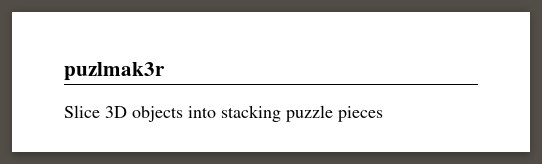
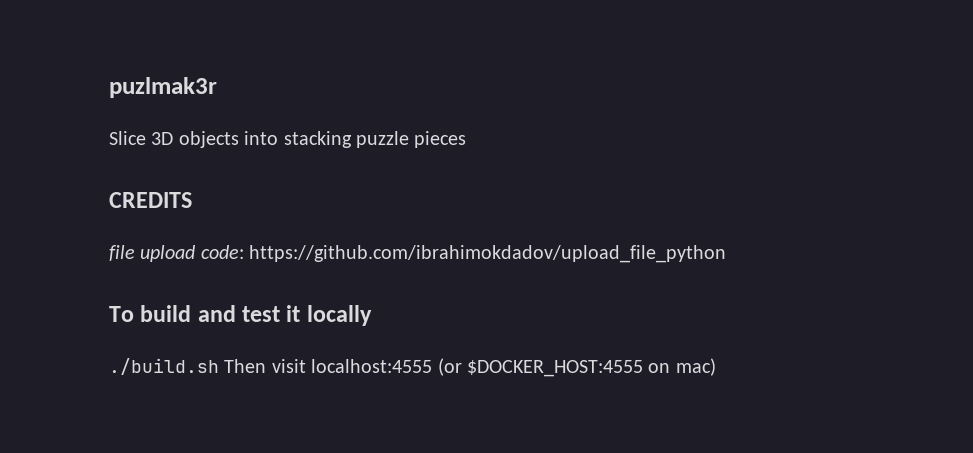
+ CREDITS
+ file upload code: https://github.com/ibrahimokdadov/upload_file_python
+ To build and test it locally
+ ./build.sh Then visit localhost:4555 (or $DOCKER_HOST:4555 on mac)

